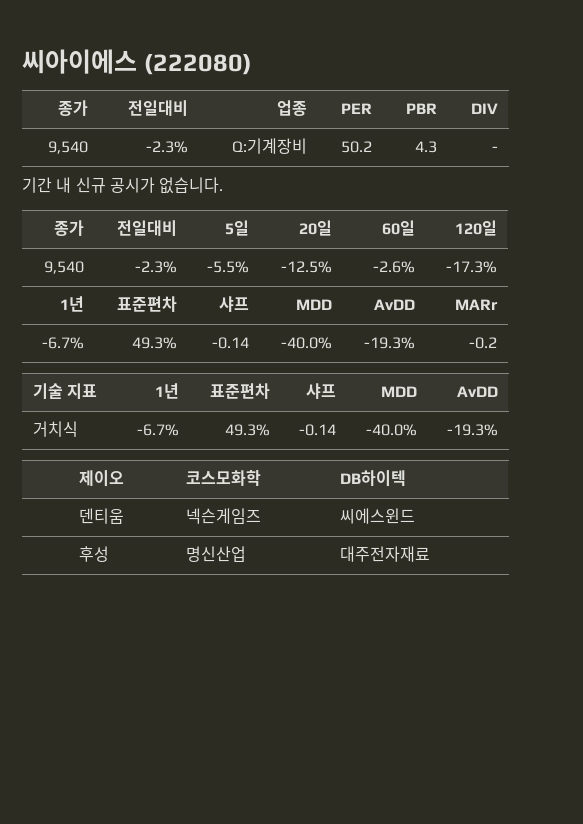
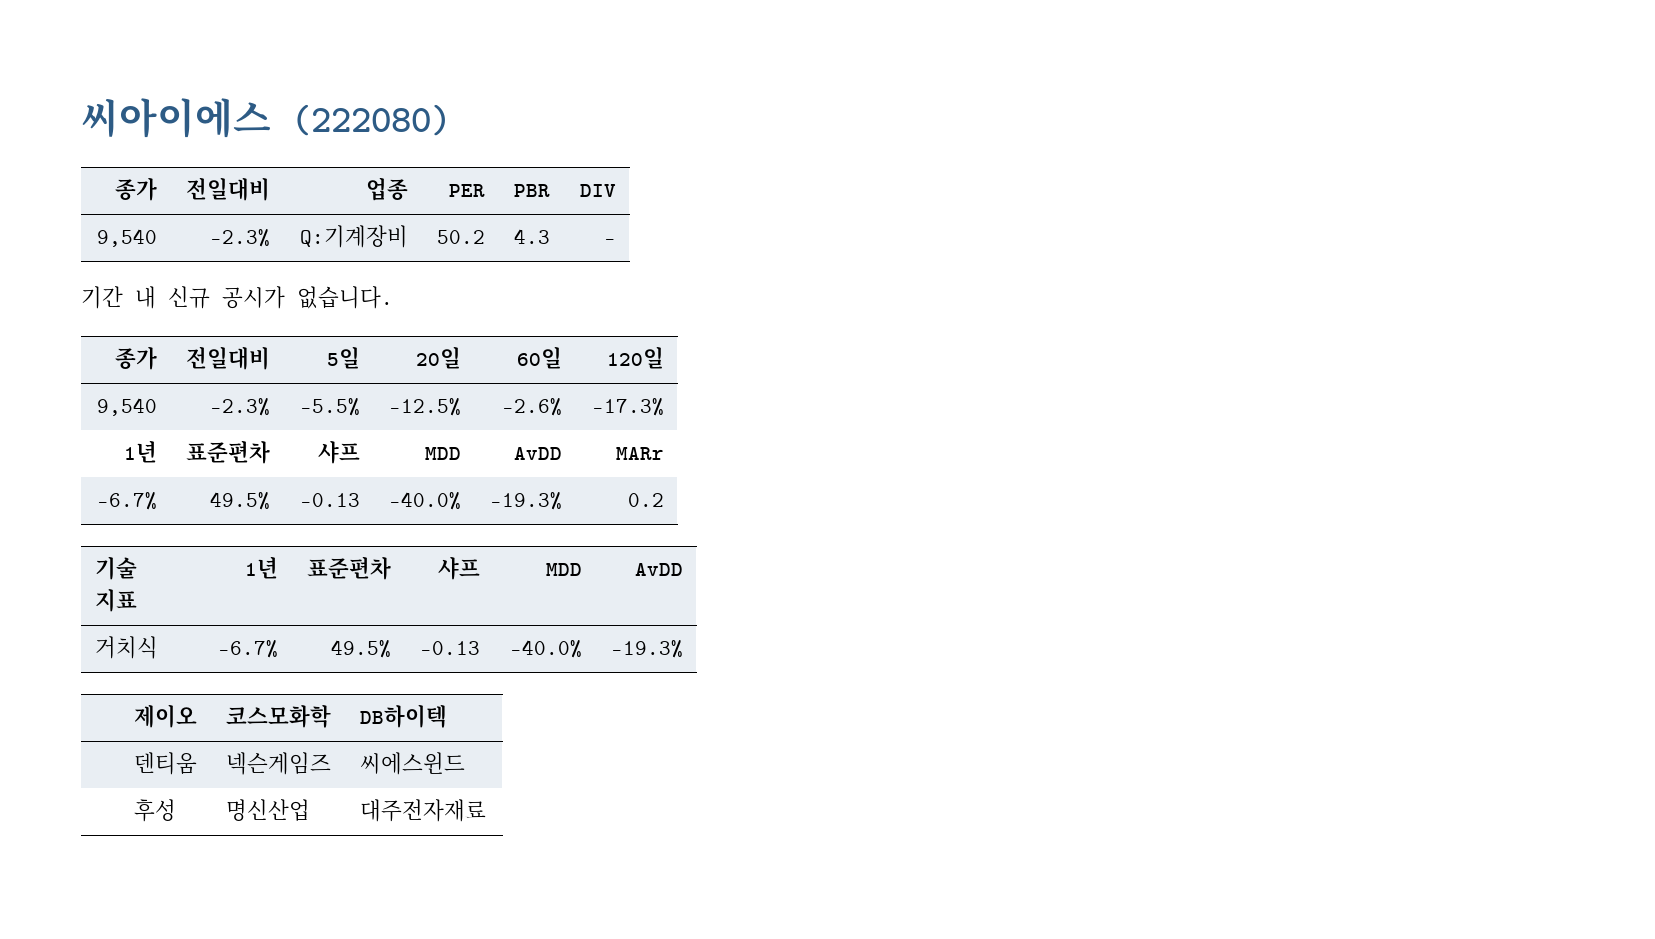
- -6.7% | 49.3% | -0.14 | -40.0% | -19.3% | -0.2
+ -6.7% | 49.5% | -0.13 | -40.0% | -19.3% | 0.2
- 거치식 | -6.7% | 49.3% | -0.14 | -40.0% | -19.3%
+ 거치식 | -6.7% | 49.5% | -0.13 | -40.0% | -19.3%

